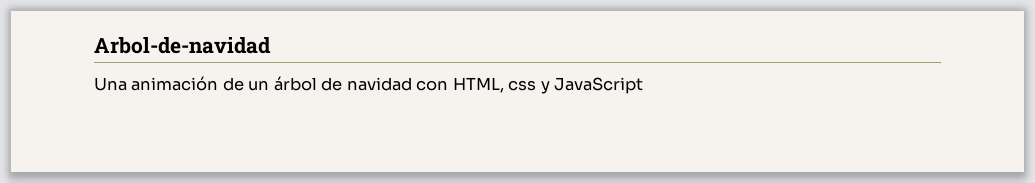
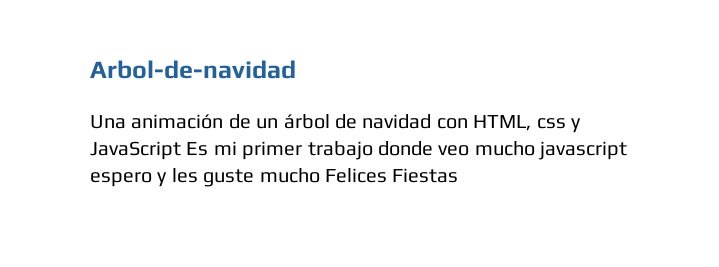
- Una animación de un árbol de navidad con HTML, css y JavaScript
+ Una animación de un árbol de navidad con HTML, css y JavaScript Es mi primer trabajo donde veo mucho javascript espero y les guste mucho Felices Fiestas

